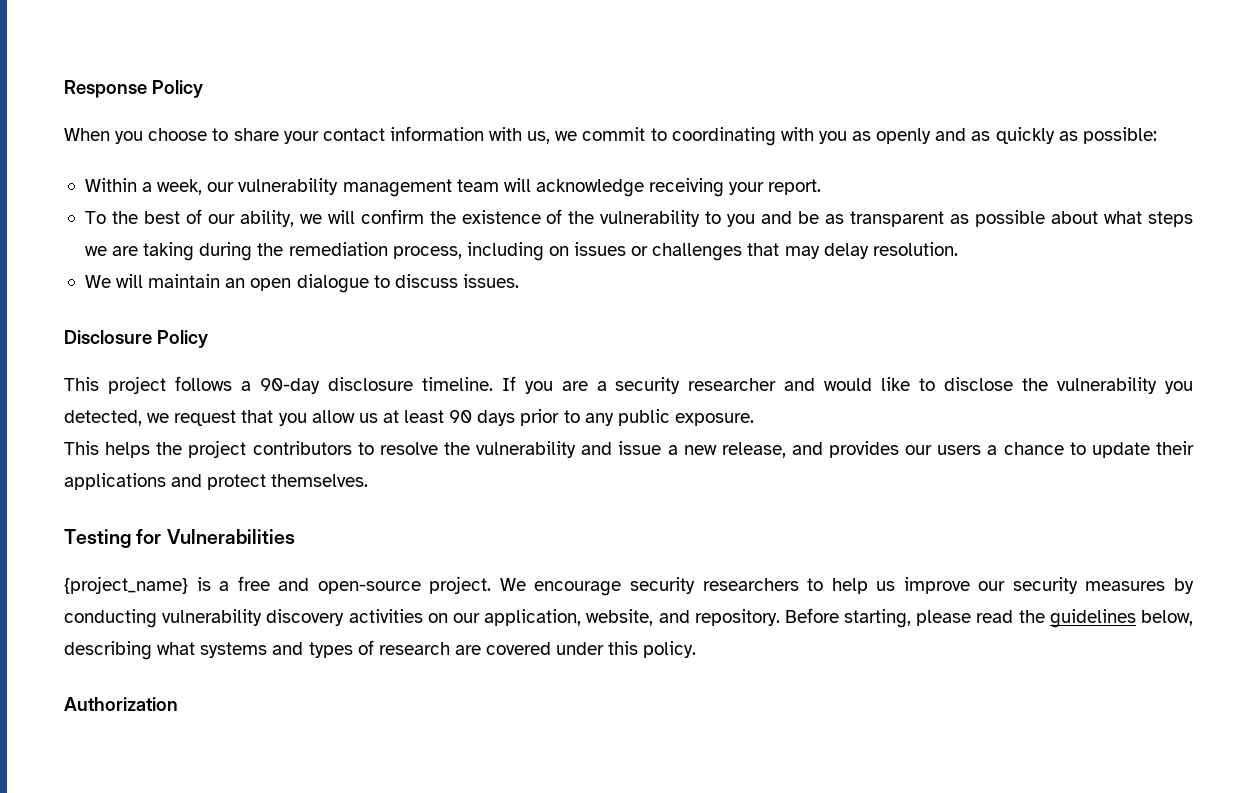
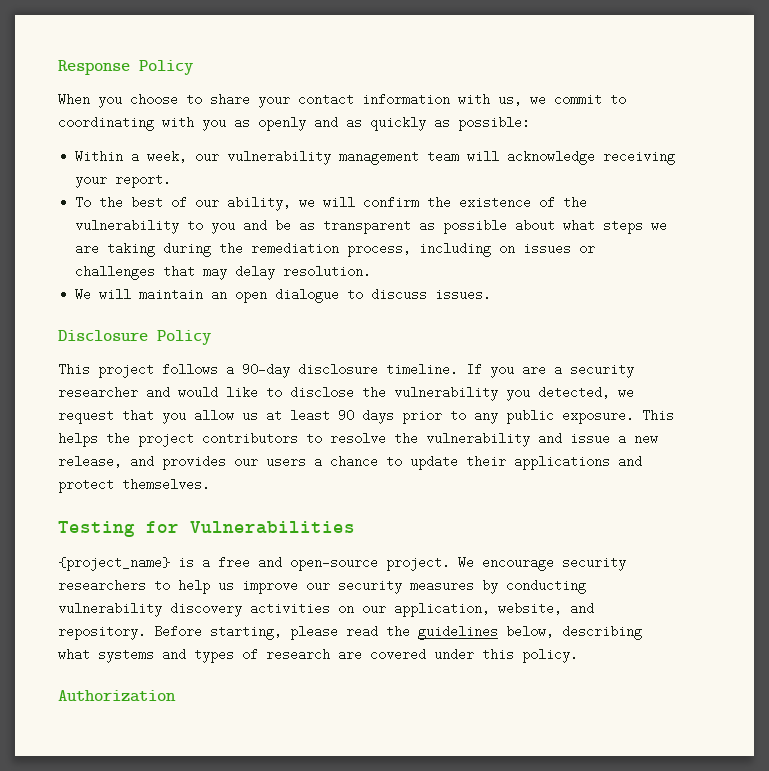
- If you are a security researcher and would like to disclose the vulnerability you detected, we request that you allow us at least 90 days prior to any public exposure.
- This helps the project contributors to resolve the vulnerability and issue a new release, and provides our users a chance to update their applications and protect themselves.
+ If you are a security researcher and would like to disclose the vulnerability you detected, we request that you allow us at least 90 days prior to any public exposure. This helps the project contributors to resolve the vulnerability and issue a new release, and provides our users a chance to update their applications and protect themselves.

